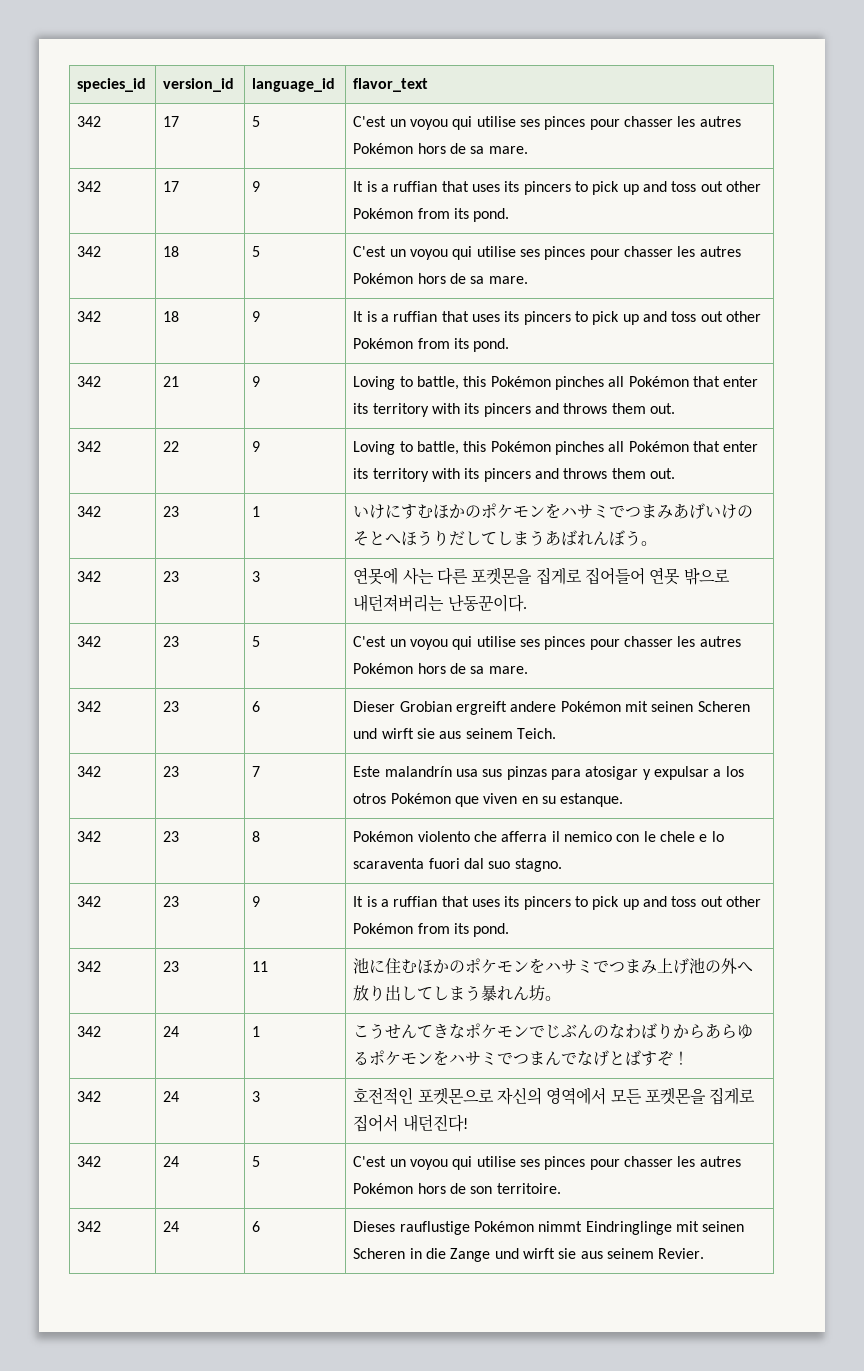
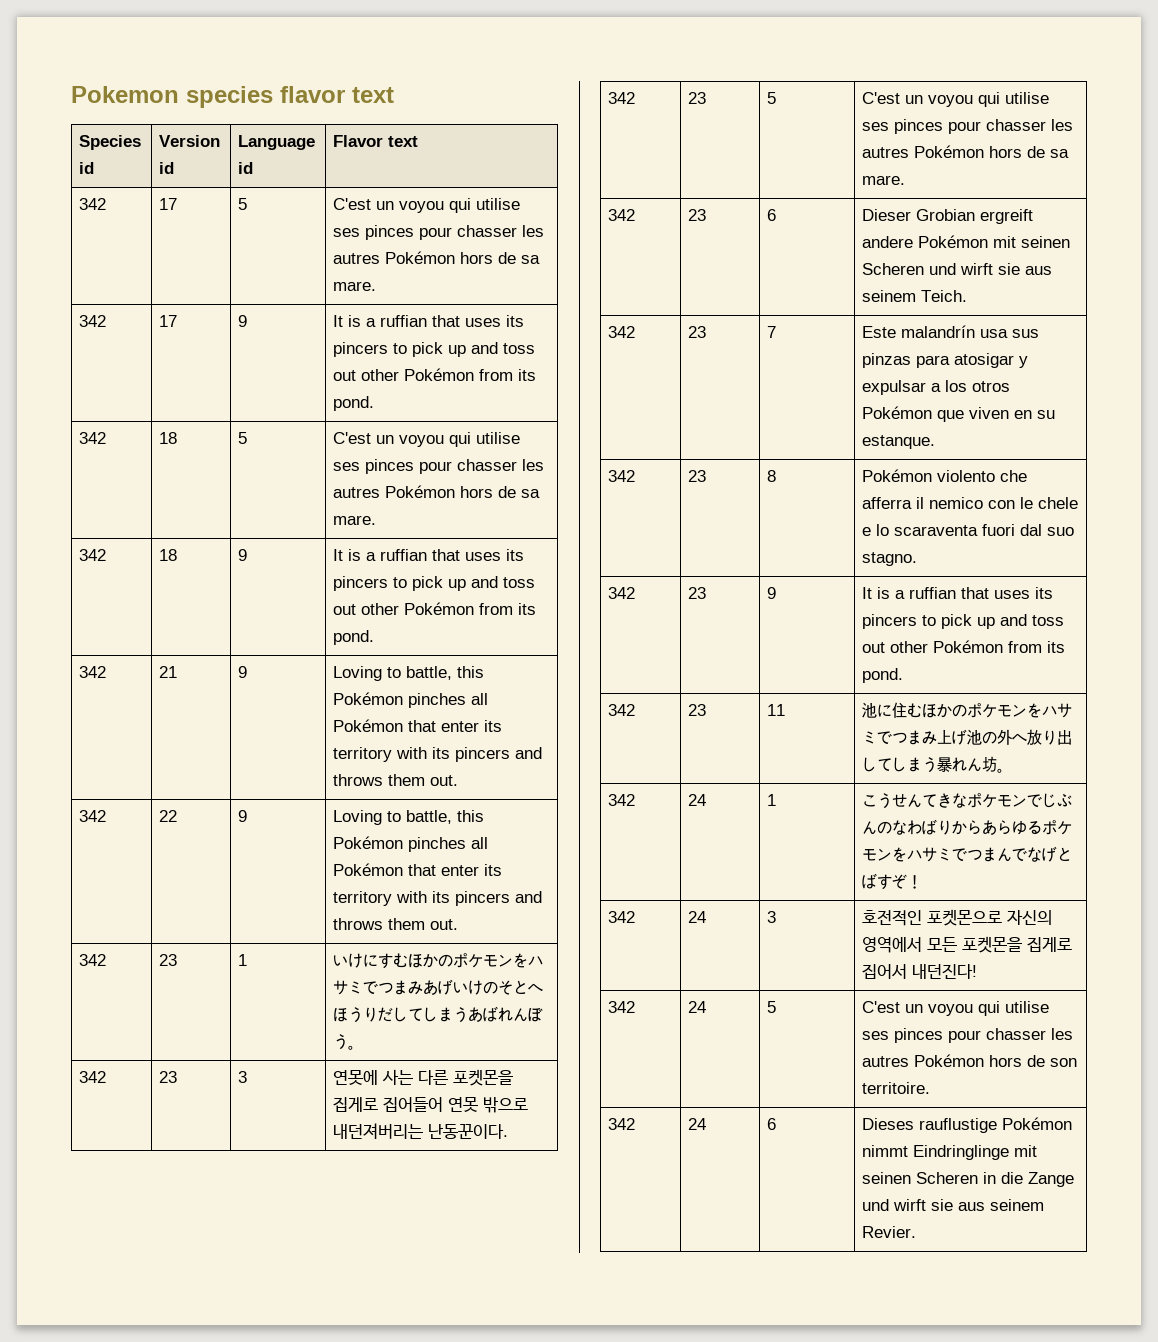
- species_id | version_id | language_id | flavor_text
+ Pokemon species flavor text
+ Species id | Version id | Language id | Flavor text

